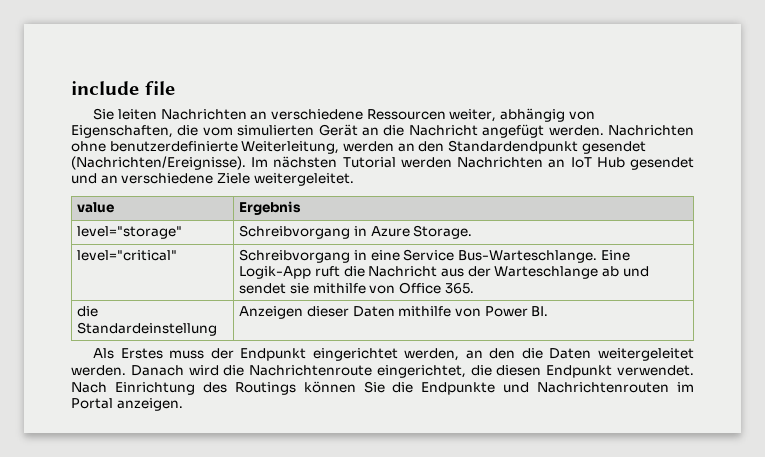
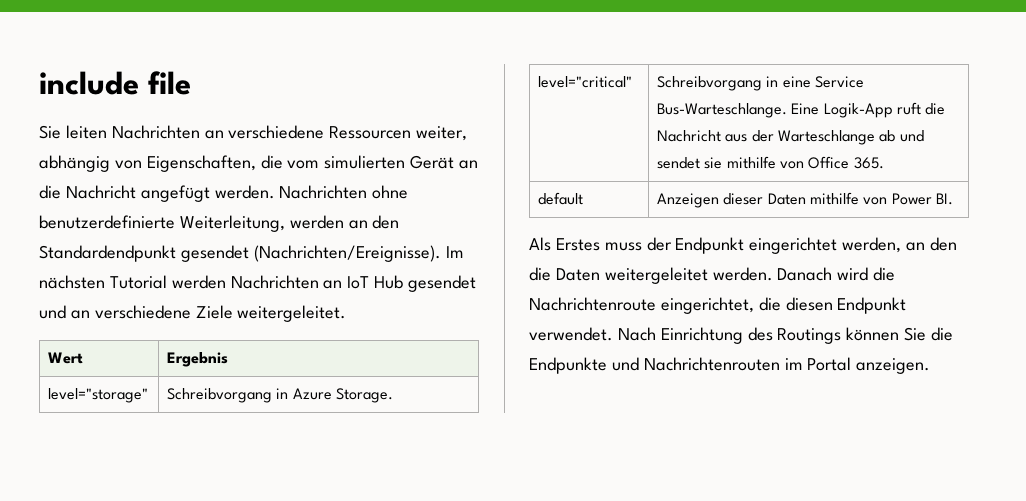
- value | Ergebnis
+ Wert | Ergebnis
- die Standardeinstellung | Anzeigen dieser Daten mithilfe von Power BI.
+ default | Anzeigen dieser Daten mithilfe von Power BI.

